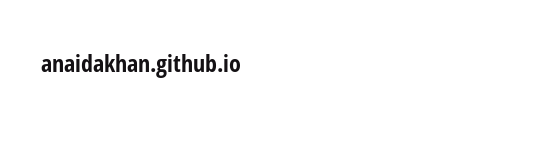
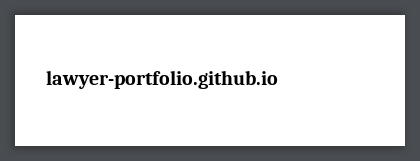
- anaidakhan.github.io
+ lawyer-portfolio.github.io

